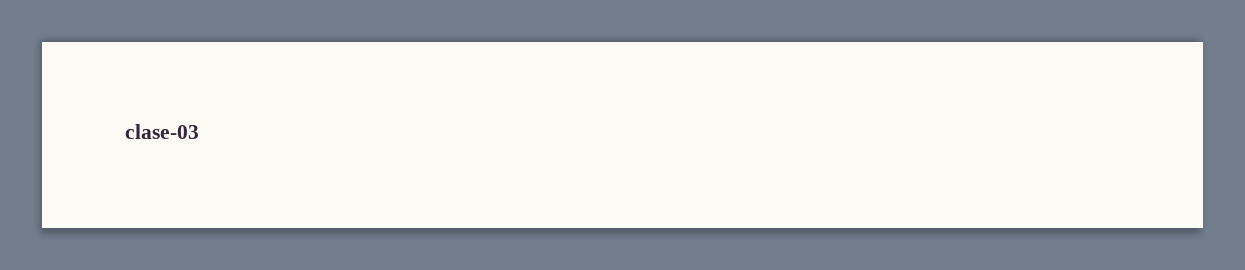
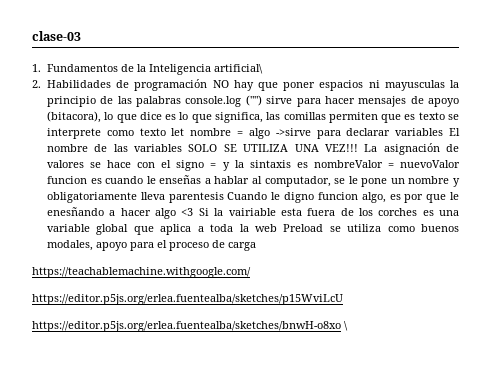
+ 1. Fundamentos de la Inteligencia artificial\
+ 2. Habilidades de programación NO hay que poner espacios ni mayusculas la principio de las palabras console.log ("") sirve para hacer mensajes de apoyo (bitacora), lo que dice es lo que significa, las comillas permiten que es texto se interprete como texto let nombre = algo ->sirve para declarar variables El nombre de las variables SOLO SE UTILIZA UNA VEZ!!! La asignación de valores se hace con el signo = y la sintaxis es nombreValor = nuevoValor funcion es cuando le enseñas a hablar al computador, se le pone un nombre y obligatoriamente lleva parentesis Cuando le digno funcion algo, es por que le enesñando a hacer algo <3 Si la vairiable esta fuera de los corches es una variable global que aplica a toda la web Preload se utiliza como buenos modales, apoyo para el proceso de carga
+ https://teachablemachine.withgoogle.com/
+ https://editor.p5js.org/erlea.fuentealba/sketches/p15WviLcU
+ https://editor.p5js.org/erlea.fuentealba/sketches/bnwH-o8xo \

